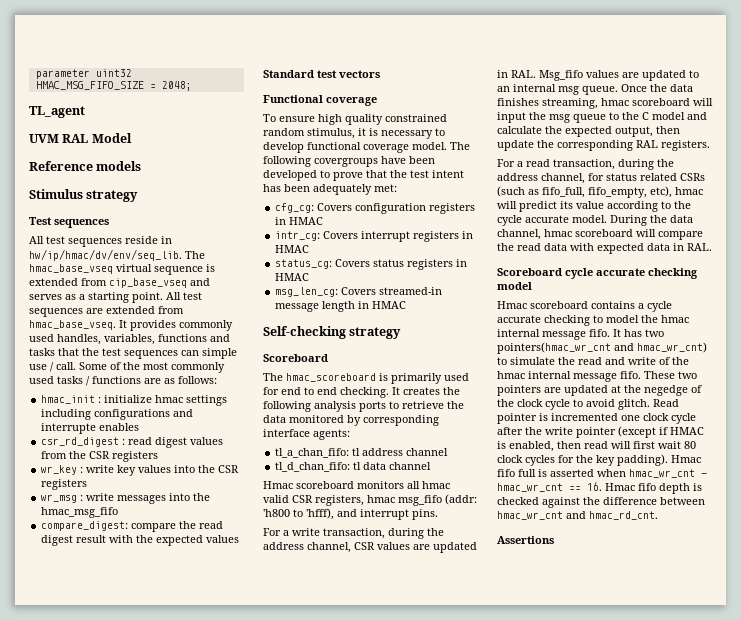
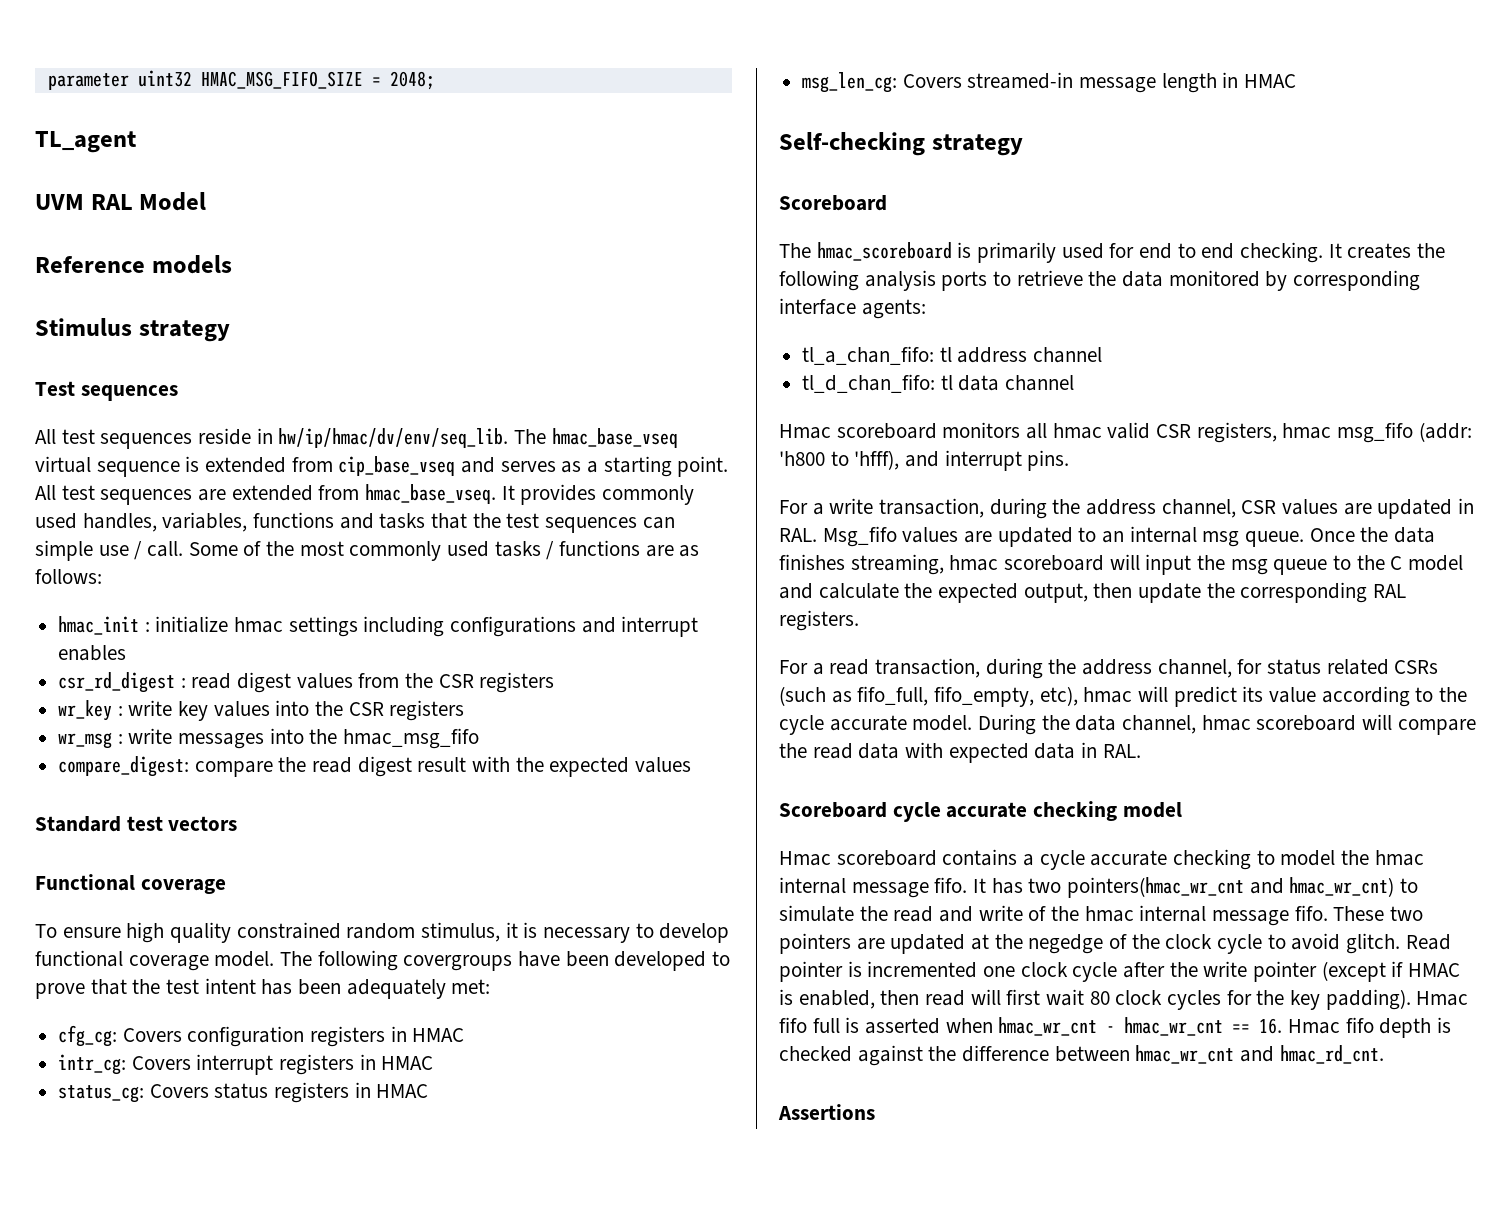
- hmac_init : initialize hmac settings including configurations and interrupte enables
+ hmac_init : initialize hmac settings including configurations and interrupt enables

